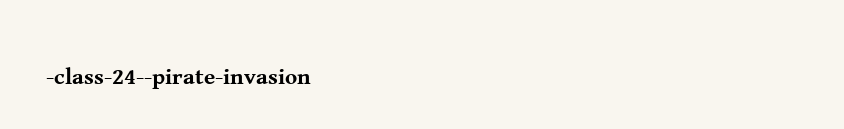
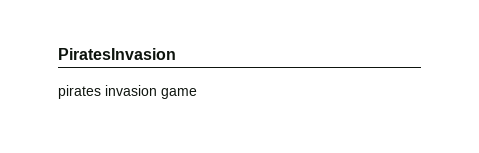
- -class-24--pirate-invasion
+ PiratesInvasion
+ pirates invasion game

